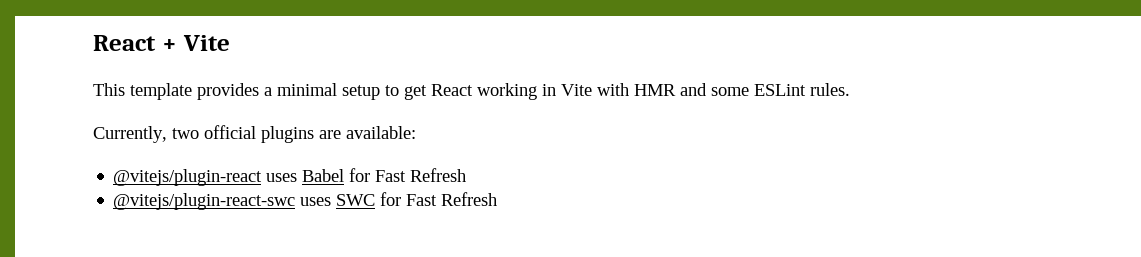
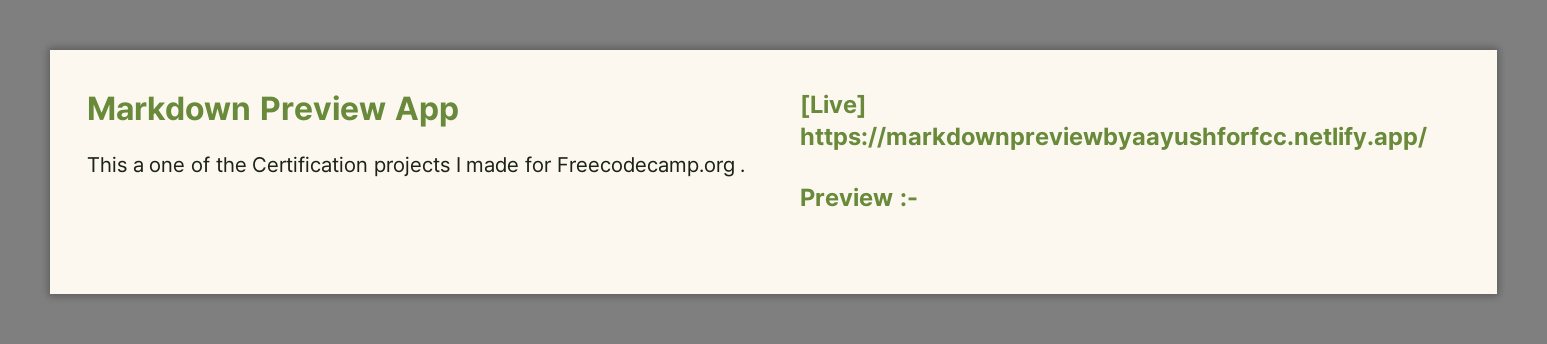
- React + Vite
- This template provides a minimal setup to get React working in Vite with HMR and some ESLint rules.
- Currently, two official plugins are available:
- @vitejs/plugin-react uses Babel for Fast Refresh
- @vitejs/plugin-react-swc uses SWC for Fast Refresh
+ Markdown Preview App
+ This a one of the Certification projects I made for Freecodecamp.org .
+ [Live] https://markdownpreviewbyaayushforfcc.netlify.app/
+ Preview :-

